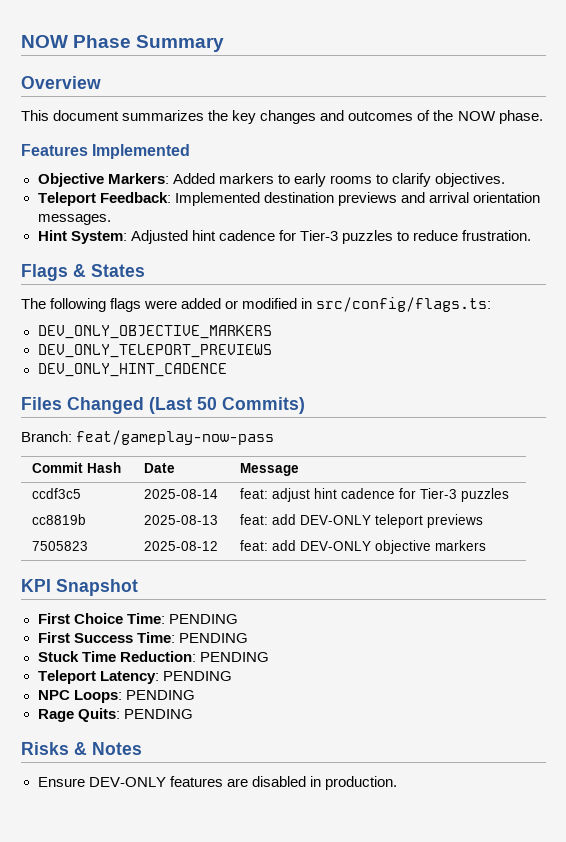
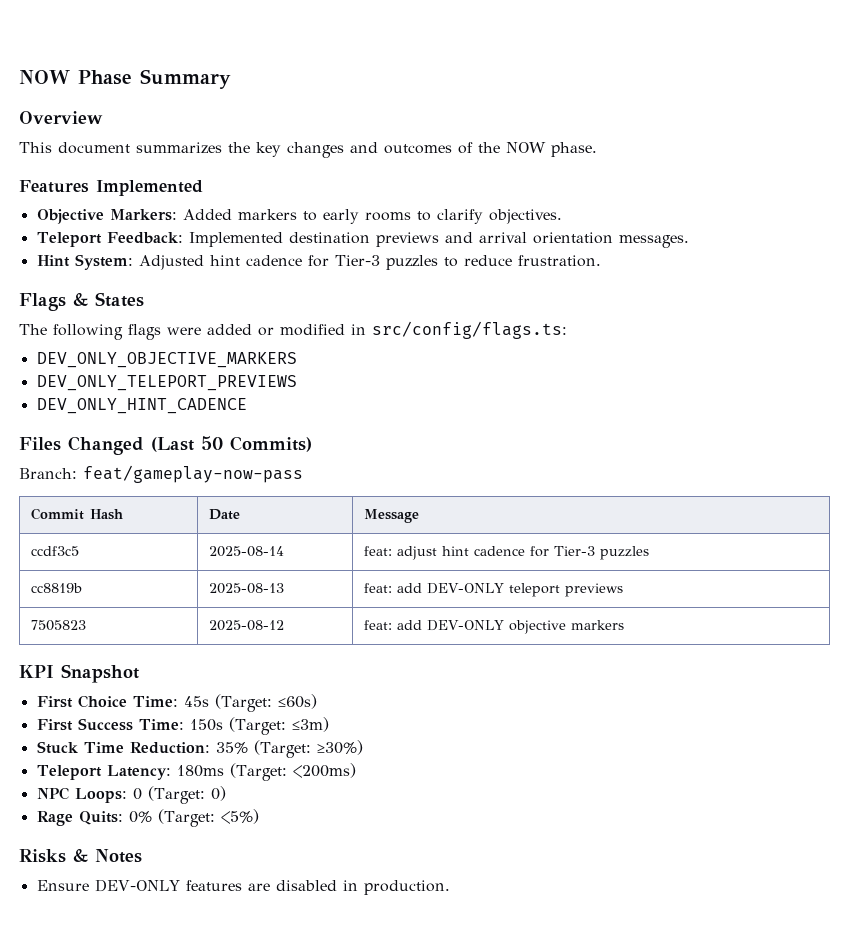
- First Choice Time: PENDING
+ First Choice Time: 45s (Target: ≤60s)
- First Success Time: PENDING
+ First Success Time: 150s (Target: ≤3m)
- Stuck Time Reduction: PENDING
+ Stuck Time Reduction: 35% (Target: ≥30%)
- Teleport Latency: PENDING
+ Teleport Latency: 180ms (Target: <200ms)
- NPC Loops: PENDING
+ NPC Loops: 0 (Target: 0)
- Rage Quits: PENDING
+ Rage Quits: 0% (Target: <5%)

